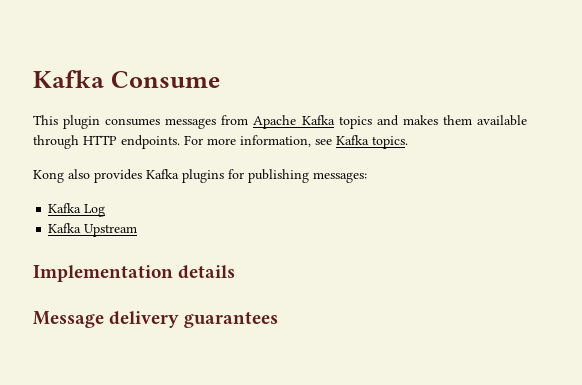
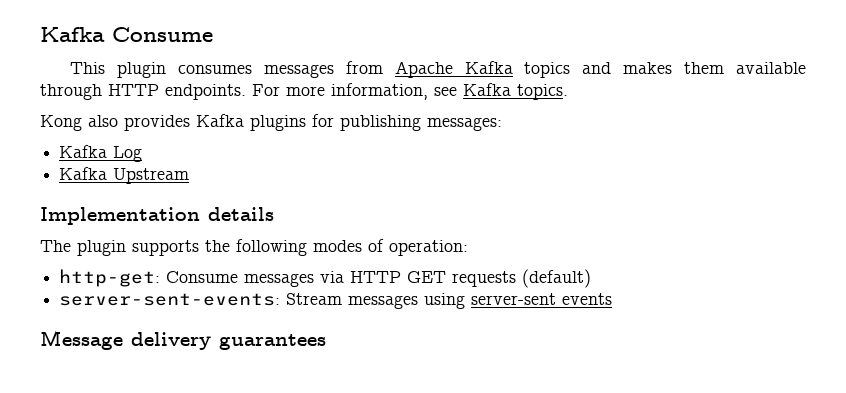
+ The plugin supports the following modes of operation:
+ http-get: Consume messages via HTTP GET requests (default)
+ server-sent-events: Stream messages using server-sent events

